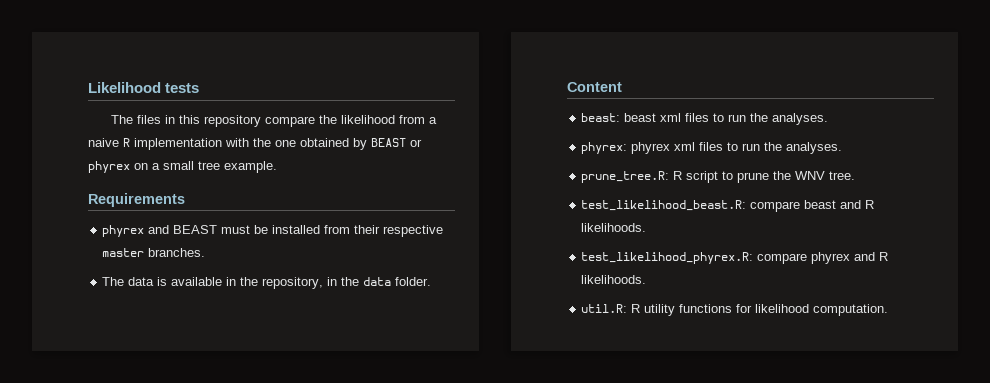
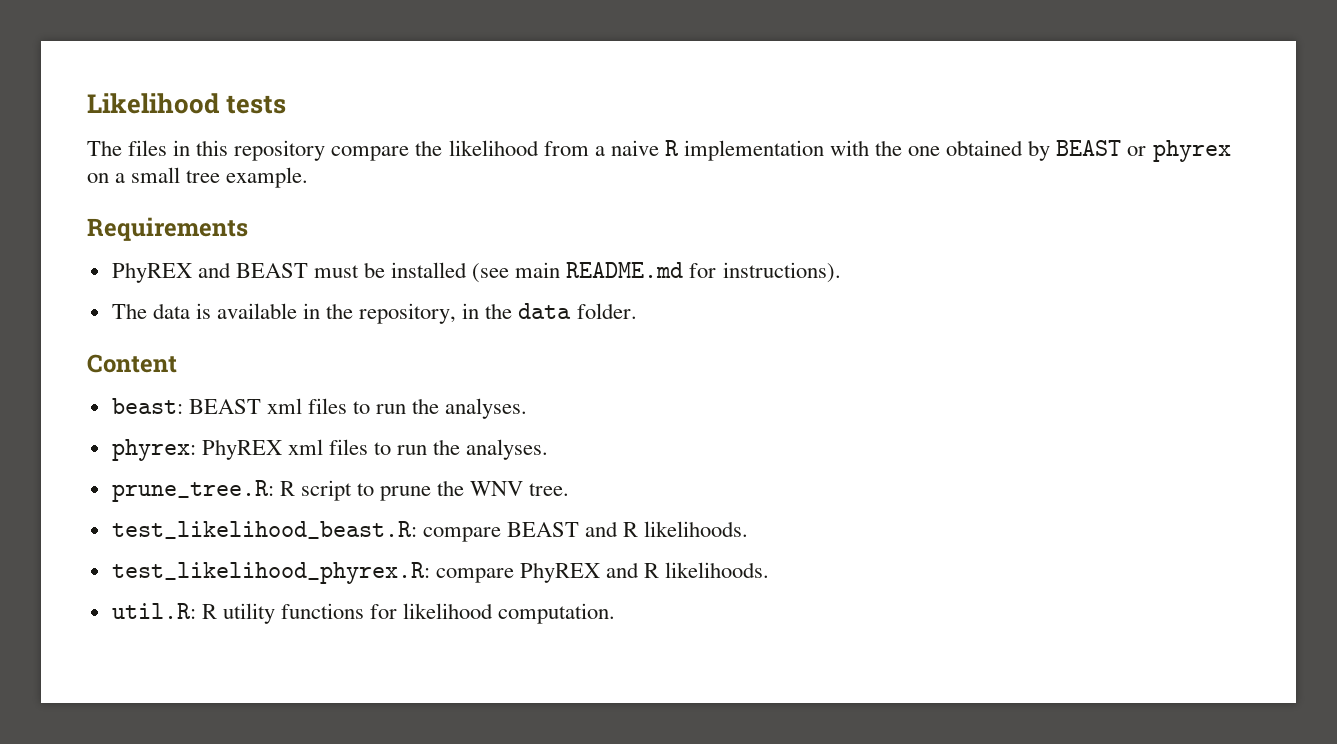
- phyrex and BEAST must be installed from their respective master branches.
+ PhyREX and BEAST must be installed (see main README.md for instructions).
- beast: beast xml files to run the analyses.
+ beast: BEAST xml files to run the analyses.
- phyrex: phyrex xml files to run the analyses.
+ phyrex: PhyREX xml files to run the analyses.
- test_likelihood_beast.R: compare beast and R likelihoods.
+ test_likelihood_beast.R: compare BEAST and R likelihoods.
- test_likelihood_phyrex.R: compare phyrex and R likelihoods.
+ test_likelihood_phyrex.R: compare PhyREX and R likelihoods.

